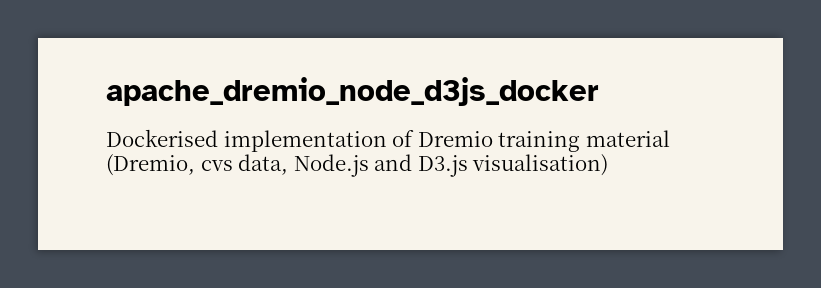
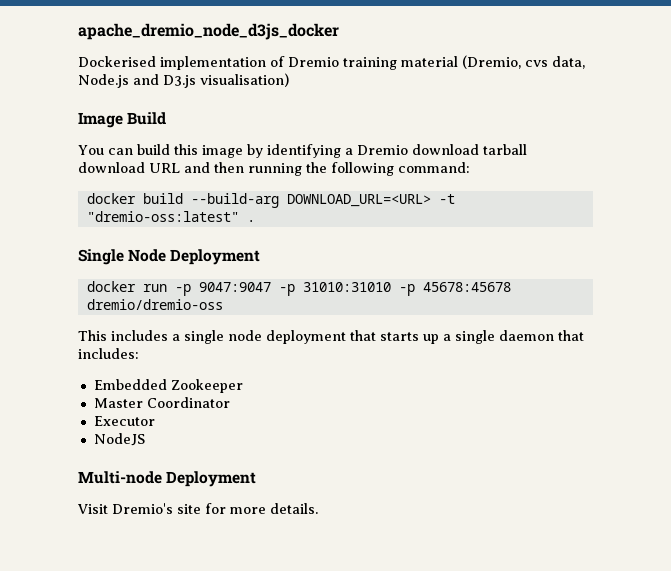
+ Image Build
+ You can build this image by identifying a Dremio download tarball download URL and then running the following command:
+ docker build --build-arg DOWNLOAD_URL=<URL> -t "dremio-oss:latest" .
+ Single Node Deployment
+ docker run -p 9047:9047 -p 31010:31010 -p 45678:45678 dremio/dremio-oss
+ This includes a single node deployment that starts up a single daemon that includes:
+ Embedded Zookeeper
+ Master Coordinator
+ Executor
+ NodeJS
+ Multi-node Deployment
+ Visit Dremio's site for more details.

